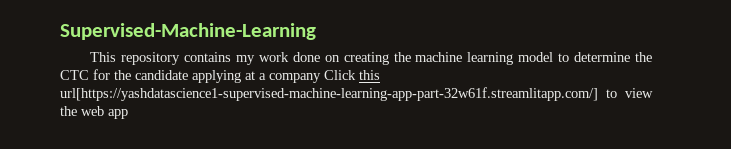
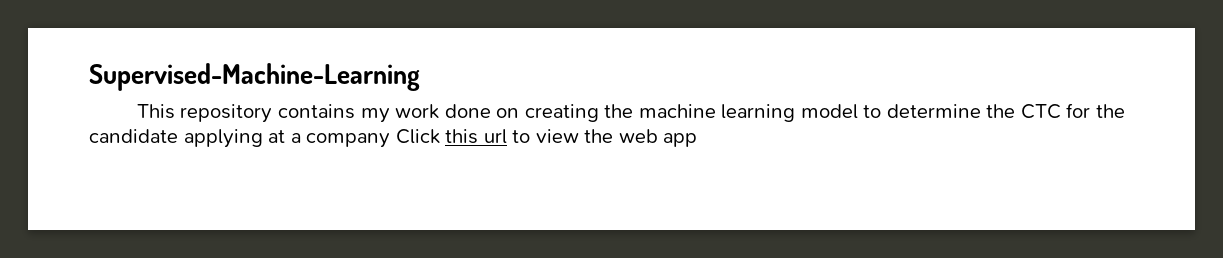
- This repository contains my work done on creating the machine learning model to determine the CTC for the candidate applying at a company Click this url[https://yashdatascience1-supervised-machine-learning-app-part-32w61f.streamlitapp.com/] to view the web app
+ This repository contains my work done on creating the machine learning model to determine the CTC for the candidate applying at a company Click this url to view the web app

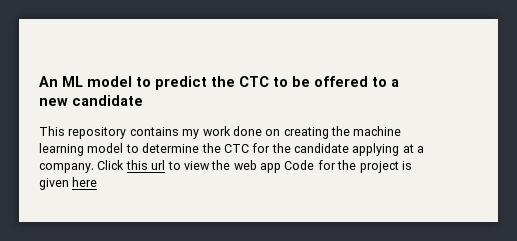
- Supervised-Machine-Learning
+ An ML model to predict the CTC to be offered to a new candidate
- This repository contains my work done on creating the machine learning model to determine the CTC for the candidate applying at a company Click this url to view the web app
+ This repository contains my work done on creating the machine learning model to determine the CTC for the candidate applying at a company. Click this url to view the web app Code for the project is given here

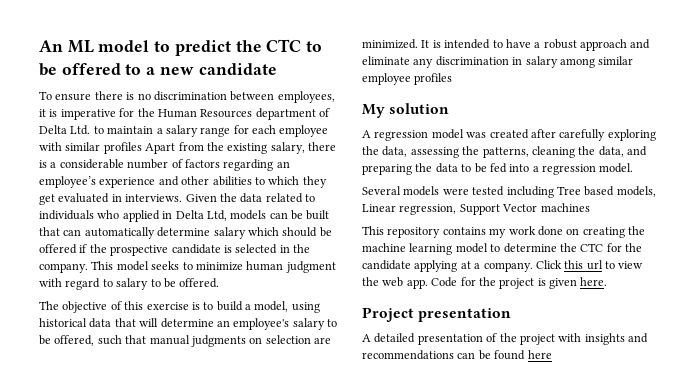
+ To ensure there is no discrimination between employees, it is imperative for the Human Resources department of Delta Ltd. to maintain a salary range for each employee with similar profiles Apart from the existing salary, there is a considerable number of factors regarding an employee’s experience and other abilities to which they get evaluated in interviews. Given the data related to individuals who applied in Delta Ltd, models can be built that can automatically determine salary which should be offered if the prospective candidate is selected in the company. This model seeks to minimize human judgment with regard to salary to be offered.
+ The objective of this exercise is to build a model, using historical data that will determine an employee's salary to be offered, such that manual judgments on selection are minimized. It is intended to have a robust approach and eliminate any discrimination in salary among similar employee profiles
+ My solution
+ A regression model was created after carefully exploring the data, assessing the patterns, cleaning the data, and preparing the data to be fed into a regression model.
+ Several models were tested including Tree based models, Linear regression, Support Vector machines
- Click this url to view the web app Code for the project is given here
+ Click this url to view the web app. Code for the project is given here.
+ Project presentation
+ A detailed presentation of the project with insights and recommendations can be found here

